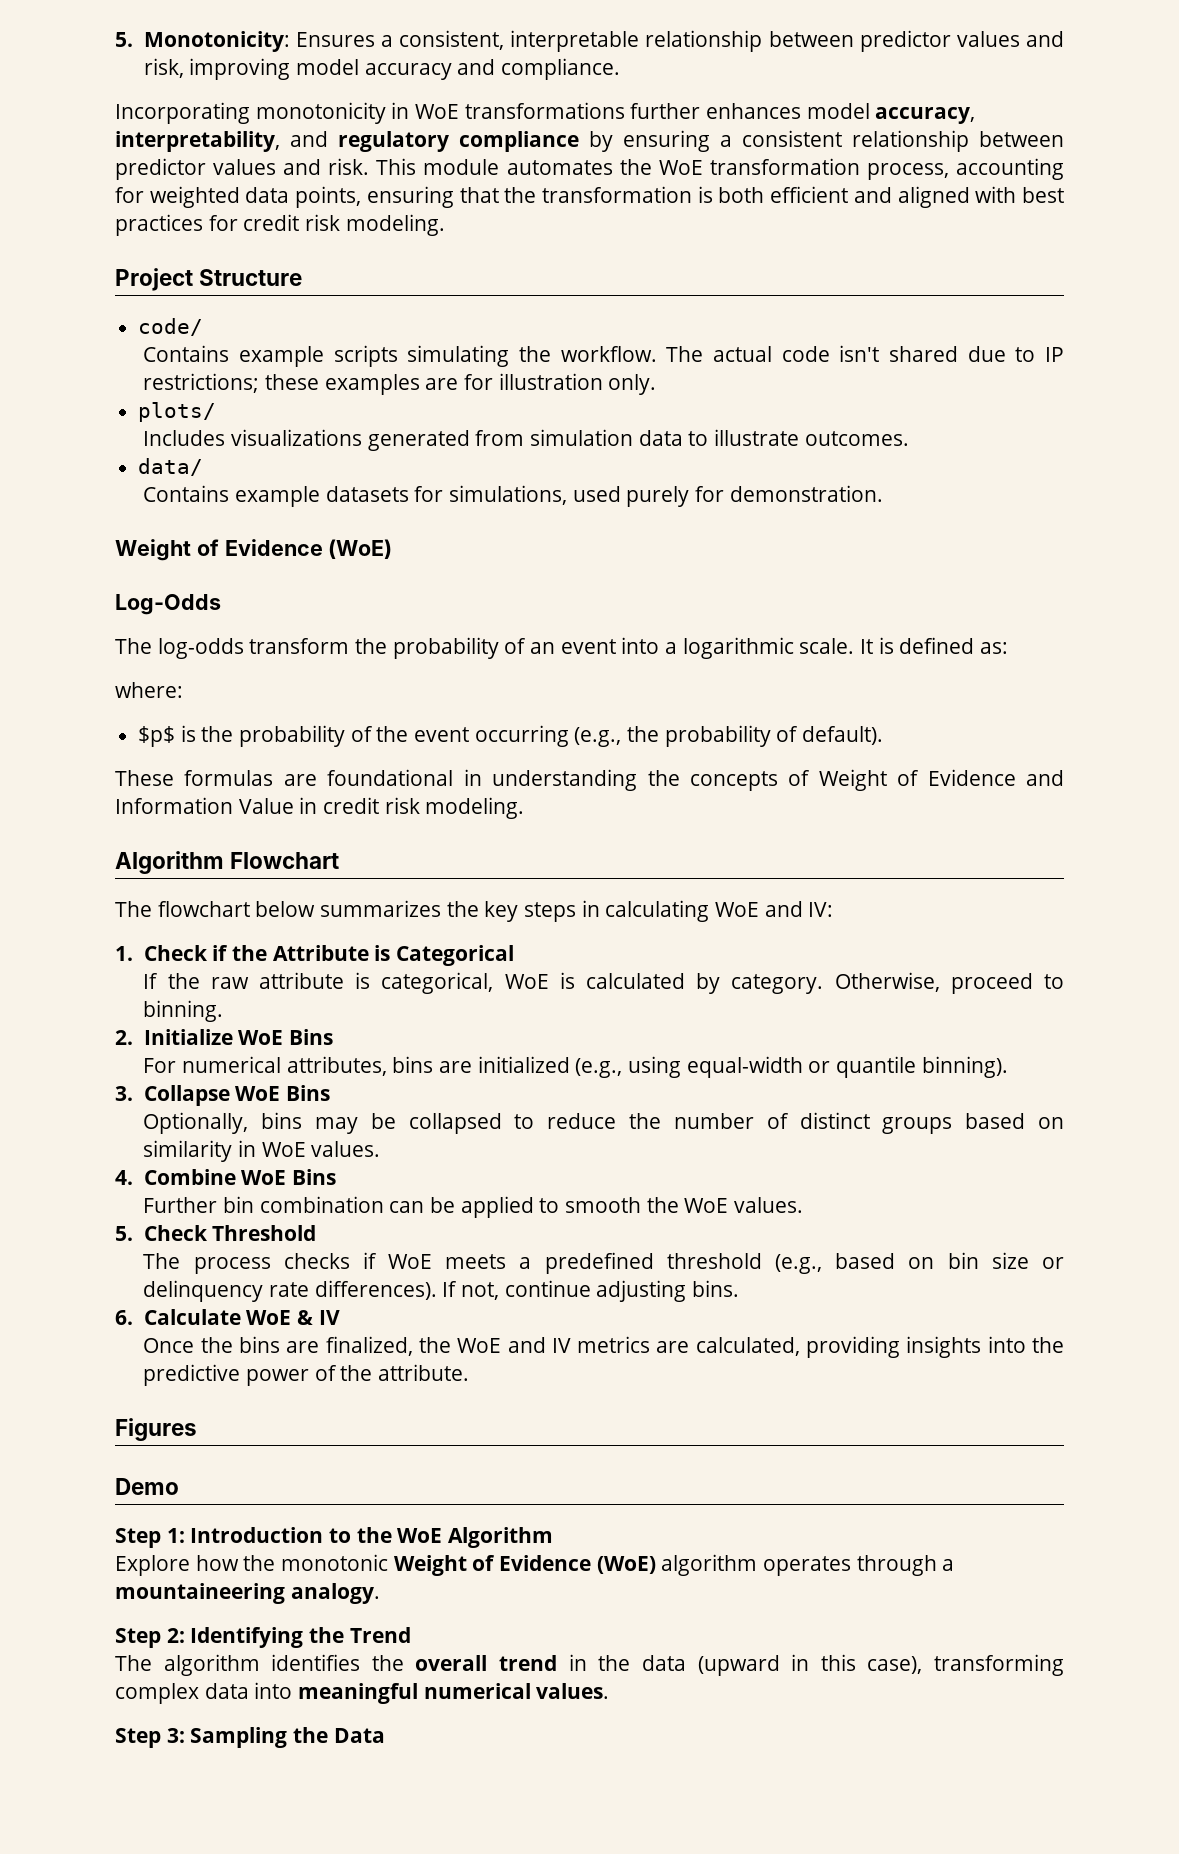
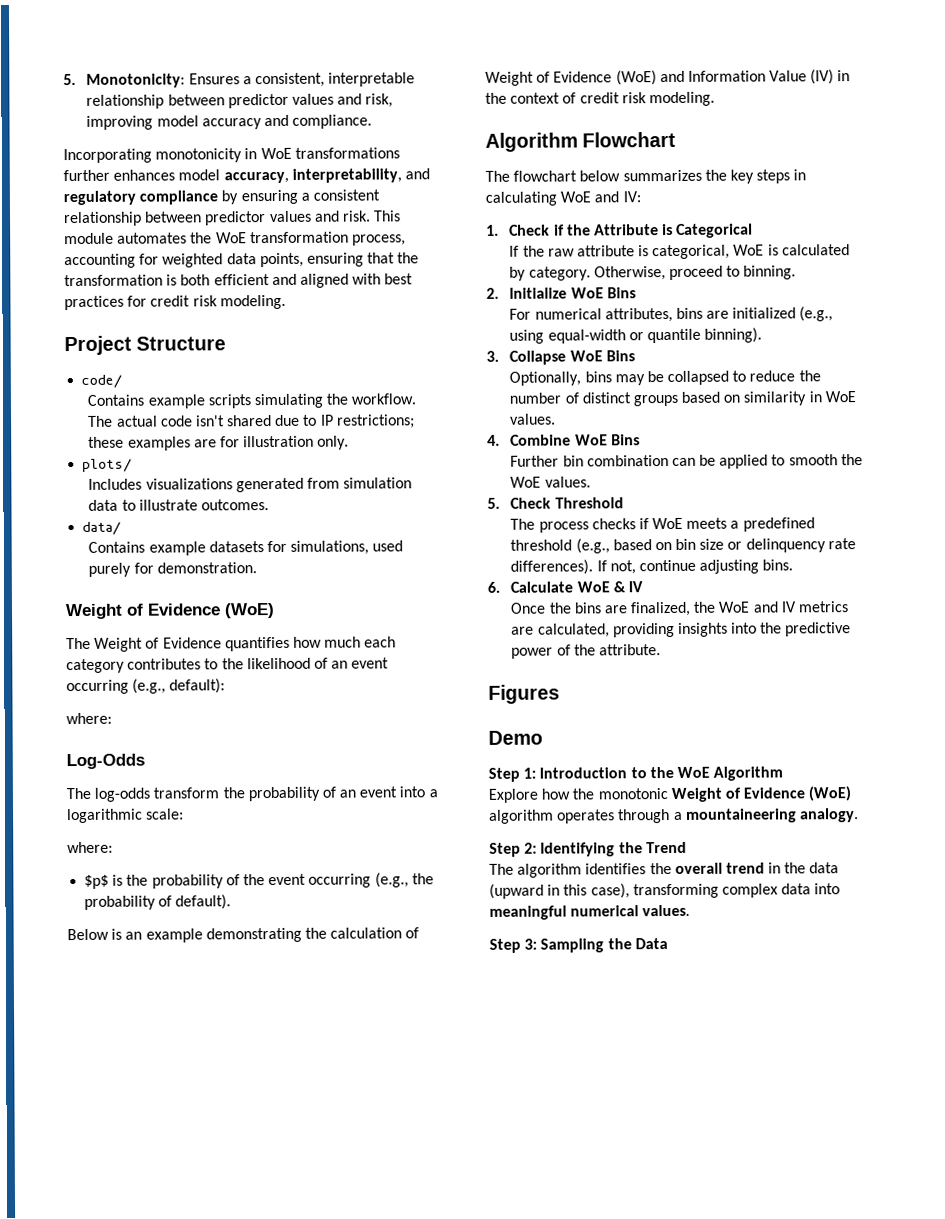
+ The Weight of Evidence quantifies how much each category contributes to the likelihood of an event occurring (e.g., default):
+ where:
- The log-odds transform the probability of an event into a logarithmic scale. It is defined as:
+ The log-odds transform the probability of an event into a logarithmic scale:
- These formulas are foundational in understanding the concepts of Weight of Evidence and Information Value in credit risk modeling.
+ Below is an example demonstrating the calculation of Weight of Evidence (WoE) and Information Value (IV) in the context of credit risk modeling.

